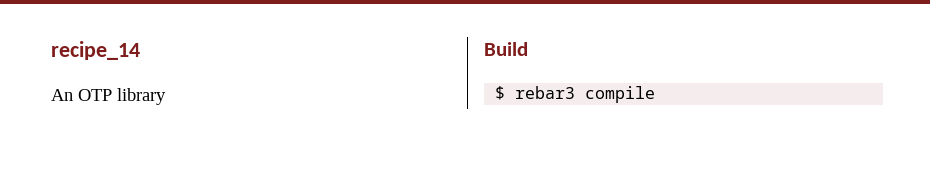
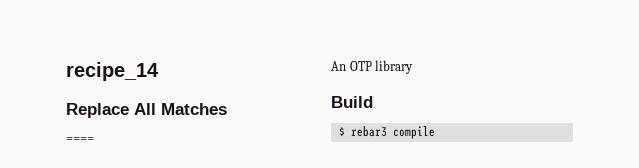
+ Replace All Matches
+ ====

